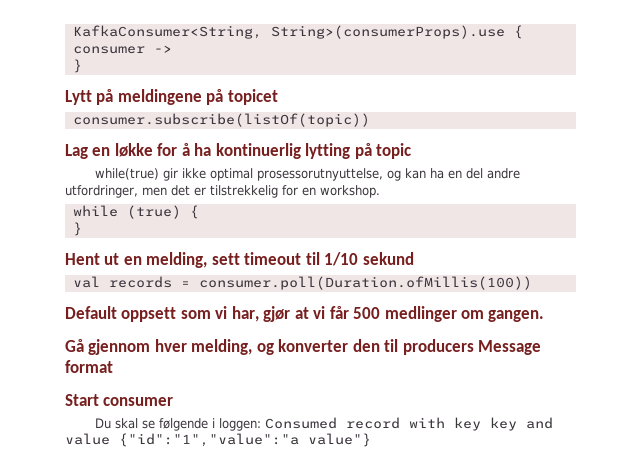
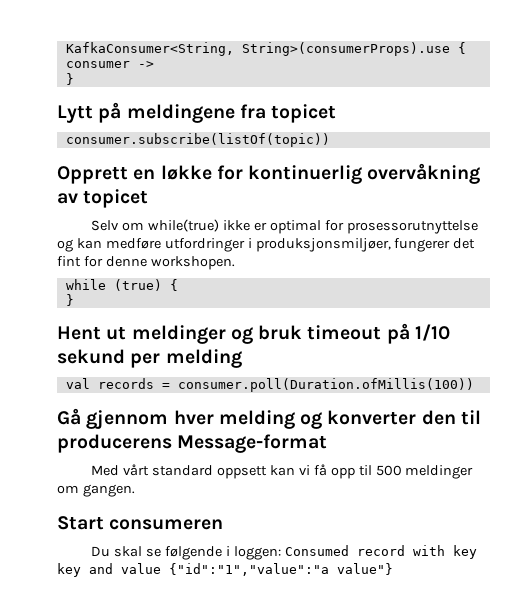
- Lytt på meldingene på topicet
+ Lytt på meldingene fra topicet
- Lag en løkke for å ha kontinuerlig lytting på topic
- while(true) gir ikke optimal prosessorutnyuttelse, og kan ha en del andre utfordringer, men det er tilstrekkelig for en workshop.
+ Opprett en løkke for kontinuerlig overvåkning av topicet
+ Selv om while(true) ikke er optimal for prosessorutnyttelse og kan medføre utfordringer i produksjonsmiljøer, fungerer det fint for denne workshopen.
- Hent ut en melding, sett timeout til 1/10 sekund
+ Hent ut meldinger og bruk timeout på 1/10 sekund per melding
- Default oppsett som vi har, gjør at vi får 500 medlinger om gangen.
- Gå gjennom hver melding, og konverter den til producers Message format
+ Gå gjennom hver melding og konverter den til producerens Message-format
+ Med vårt standard oppsett kan vi få opp til 500 meldinger om gangen.
- Start consumer
+ Start consumeren

